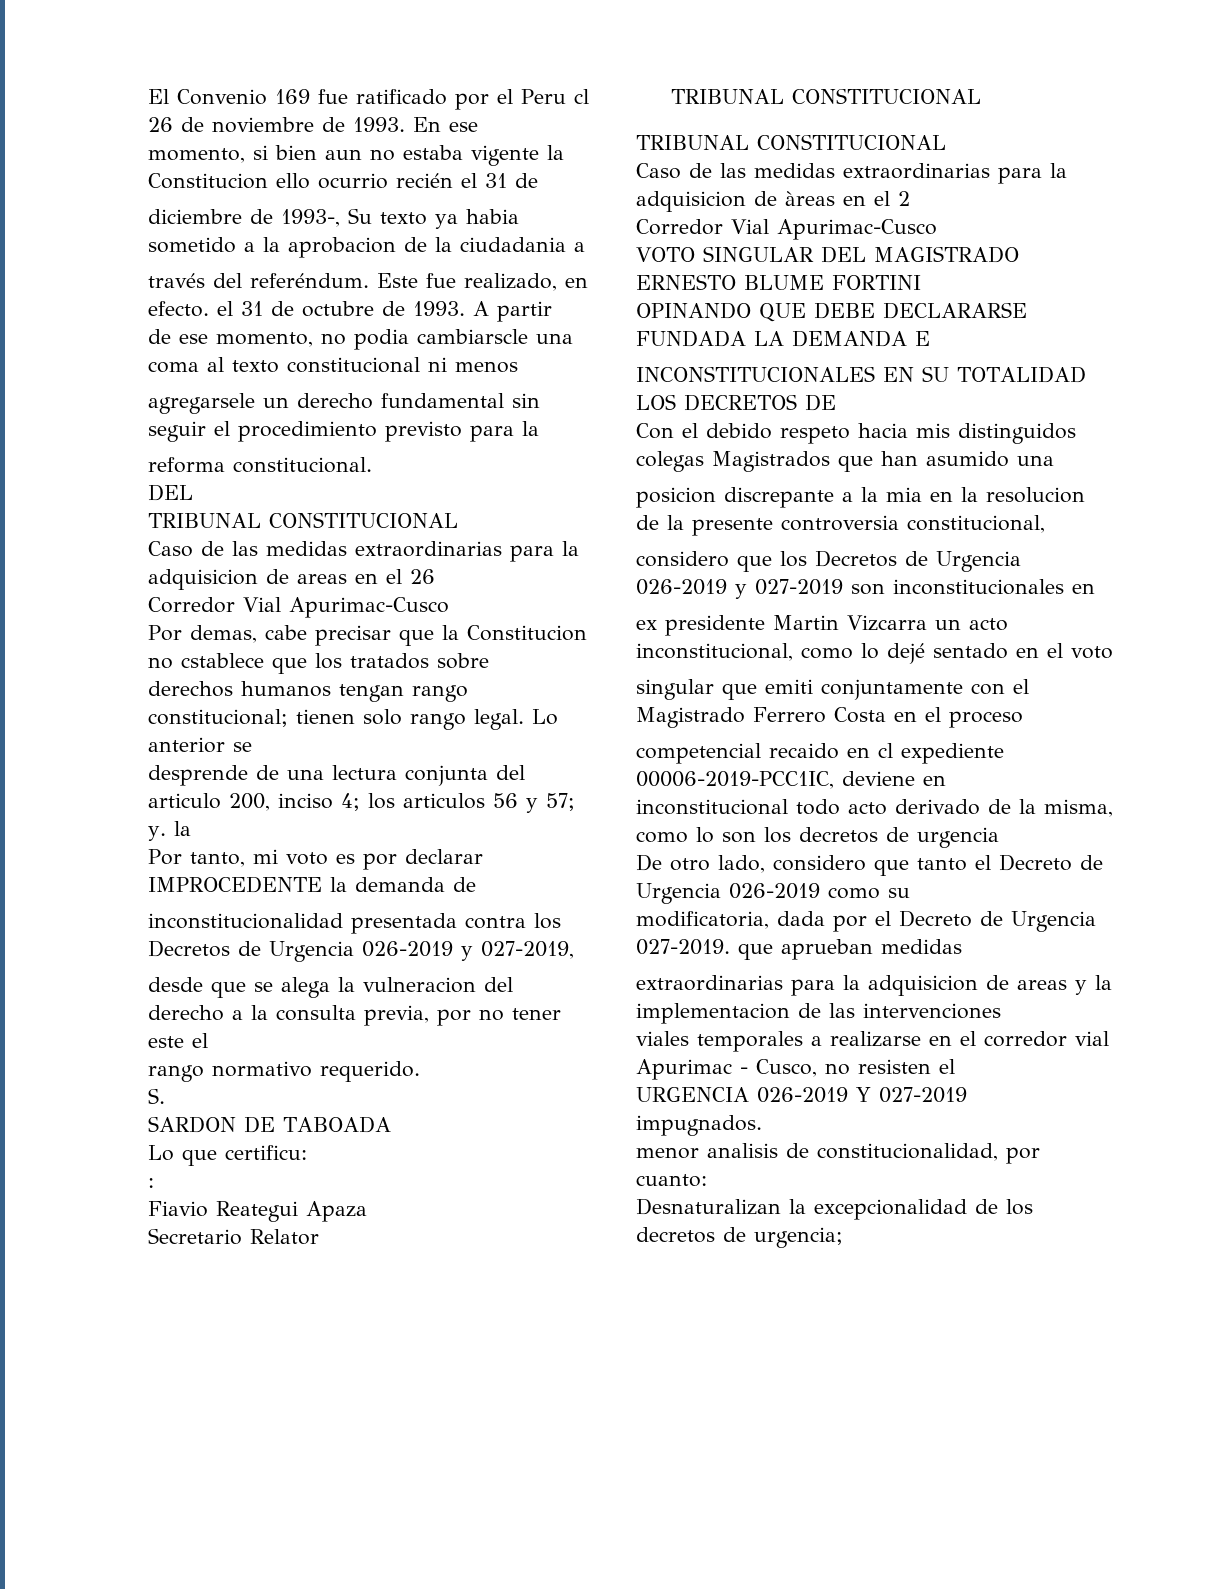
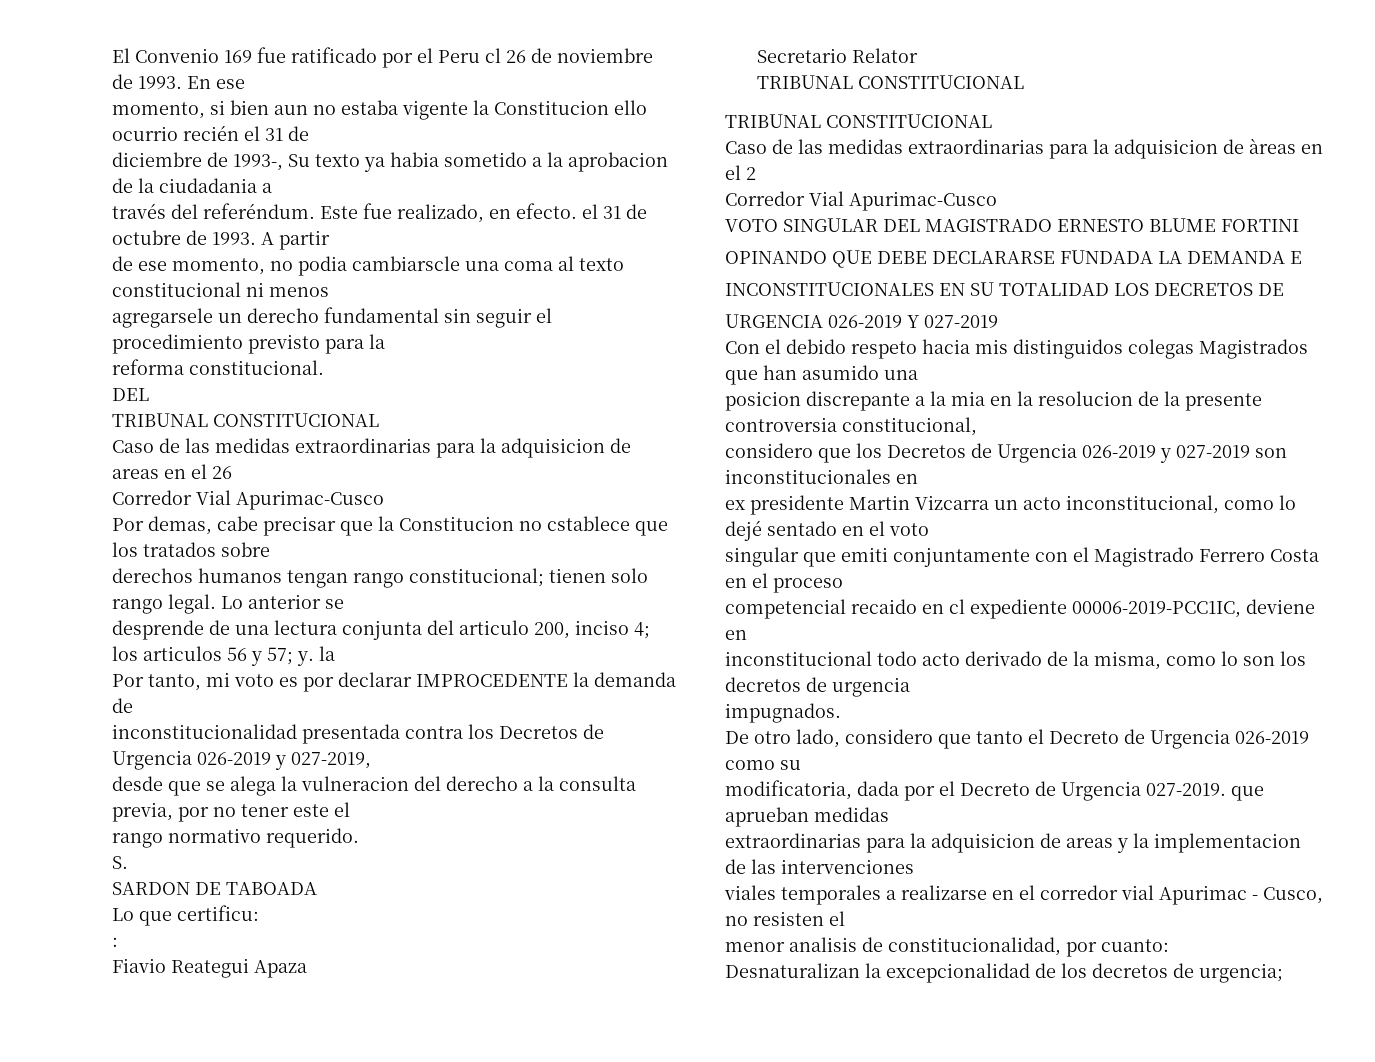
+ URGENCIA 026-2019 Y 027-2019
+ impugnados.
- URGENCIA 026-2019 Y 027-2019
- impugnados.

